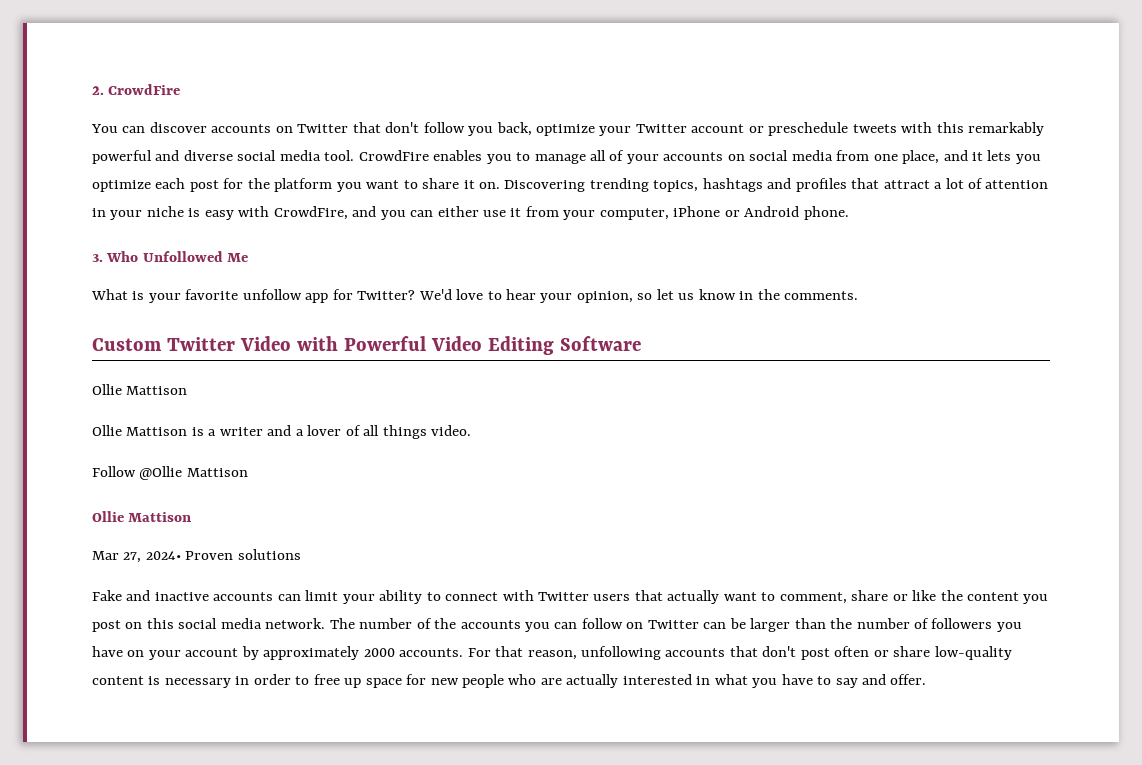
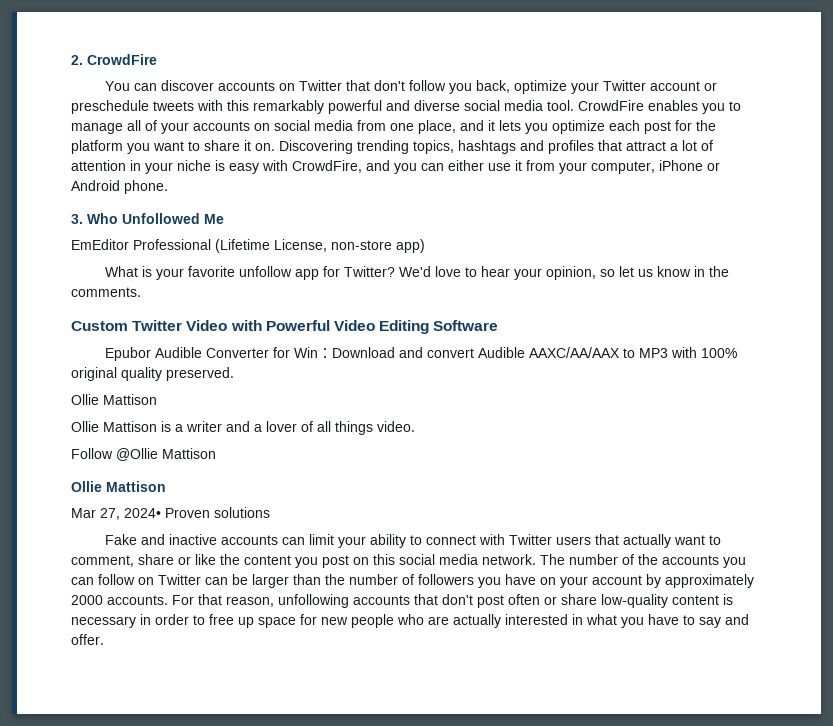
+ EmEditor Professional (Lifetime License, non-store app)
+ Epubor Audible Converter for Win：Download and convert Audible AAXC/AA/AAX to MP3 with 100% original quality preserved.

